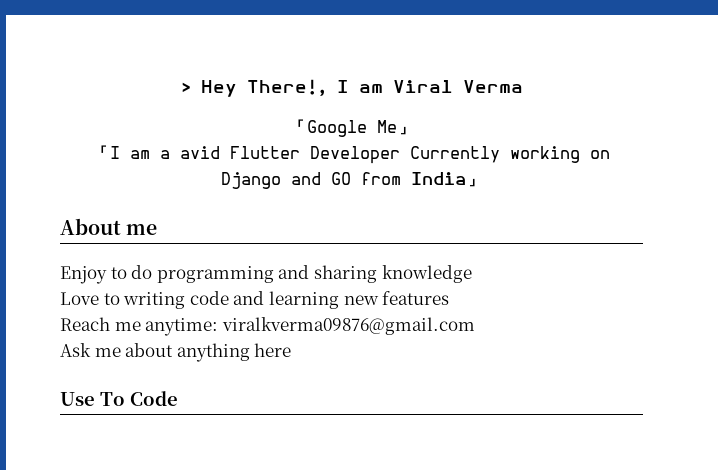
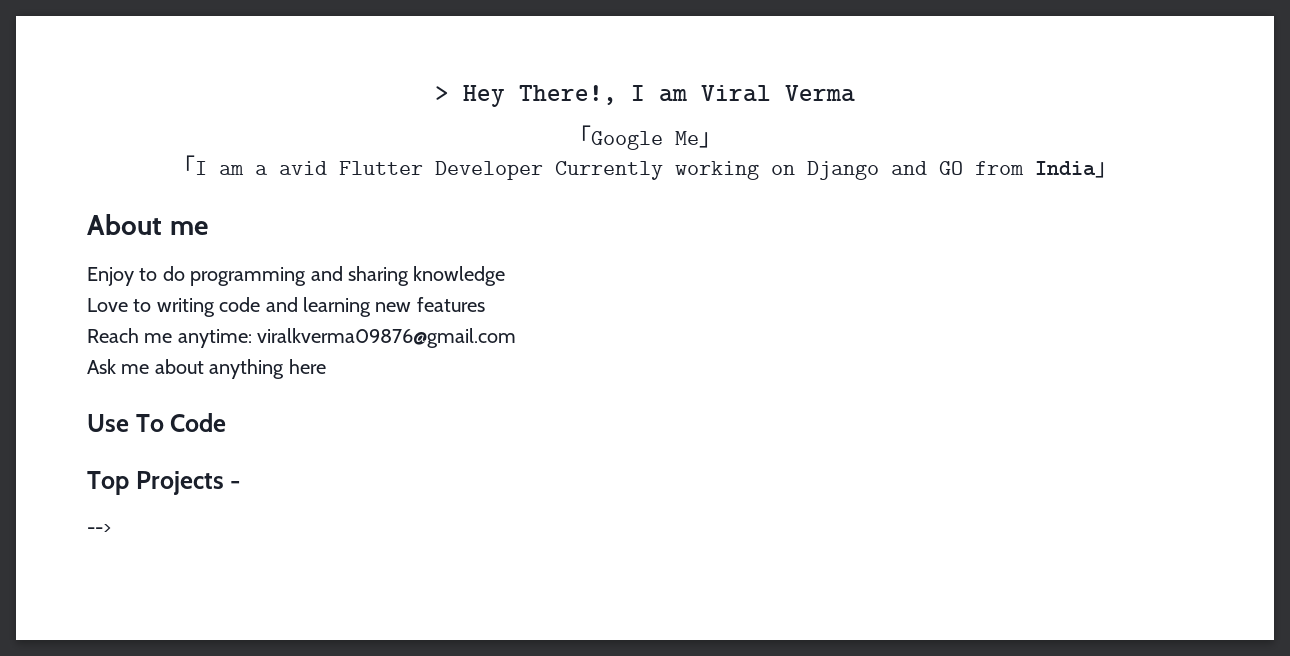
+ Top Projects -
+ -->

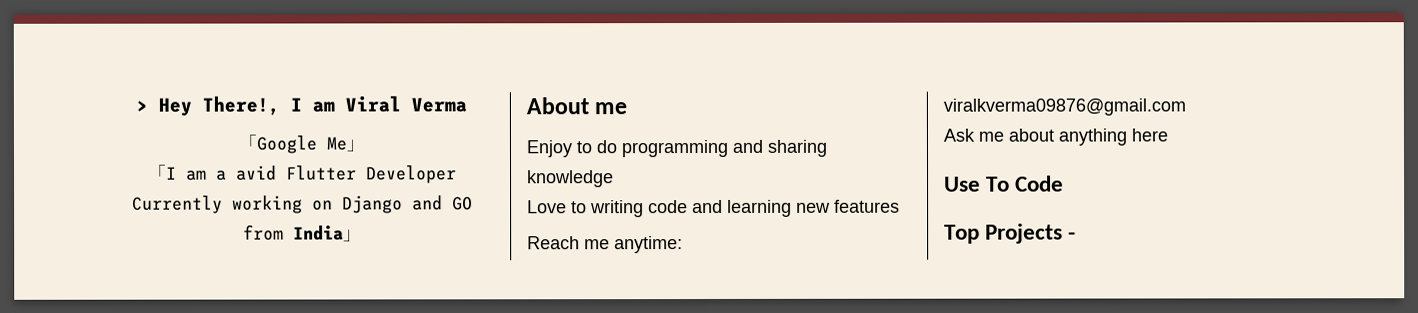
- -->

